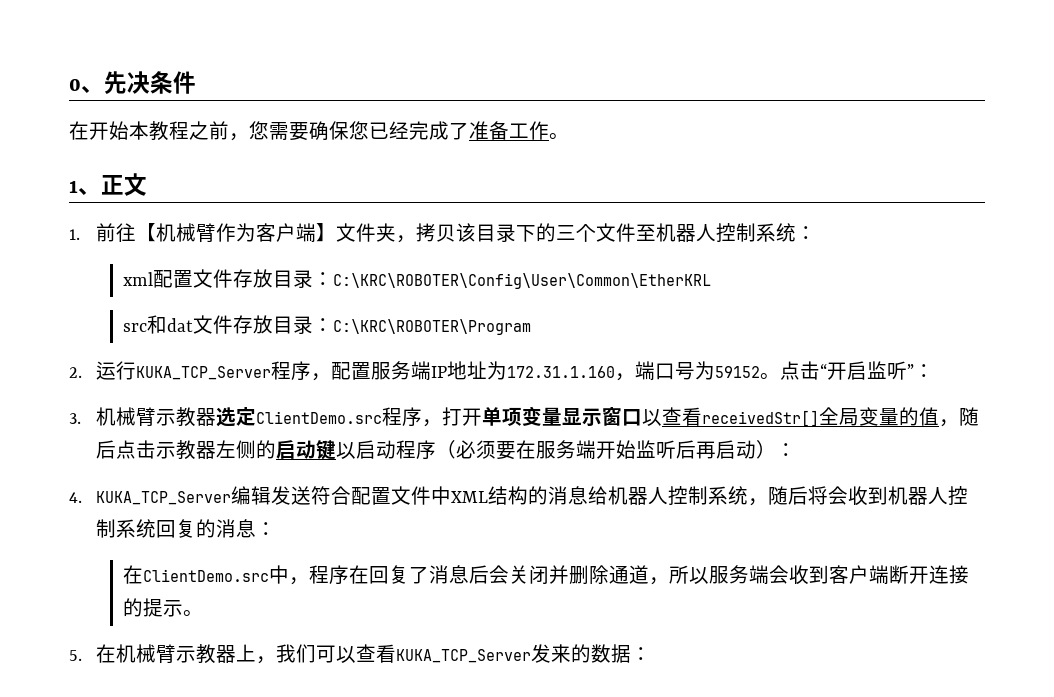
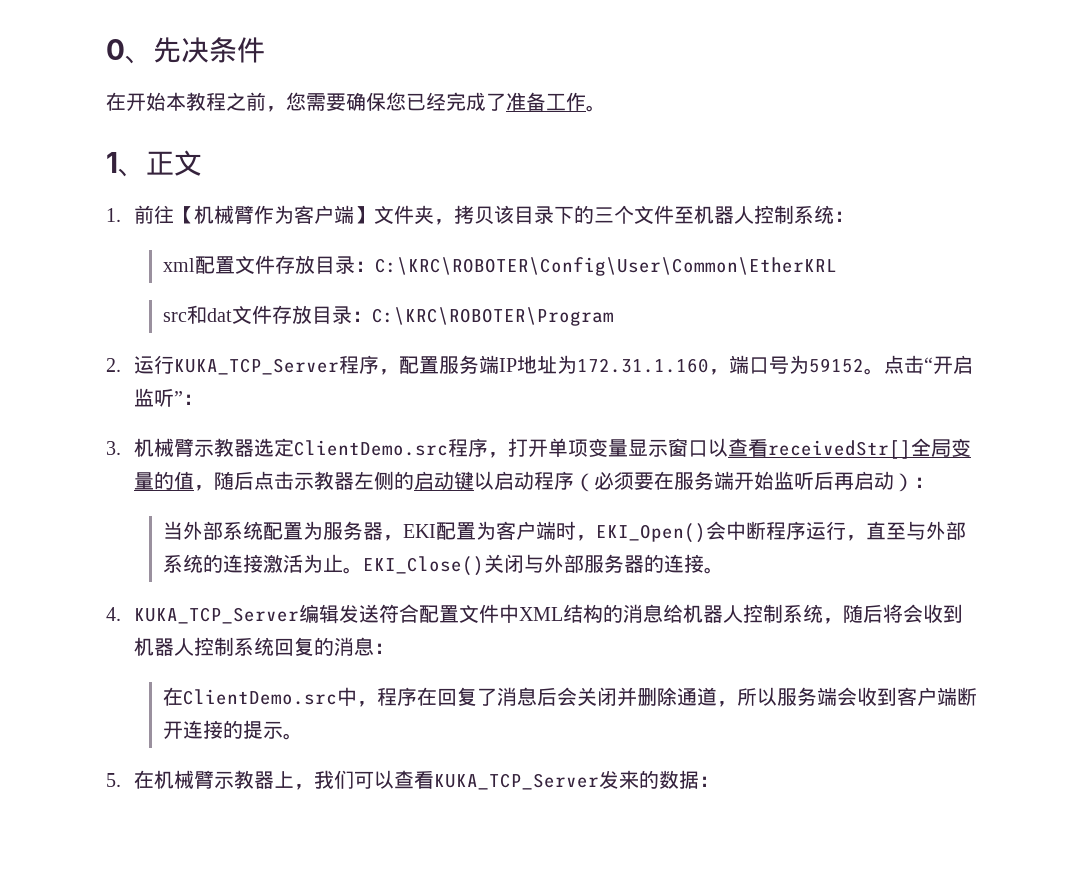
+ 当外部系统配置为服务器，EKI配置为客户端时，EKI_Open()会中断程序运行，直至与外部系统的连接激活为止。EKI_Close()关闭与外部服务器的连接。

